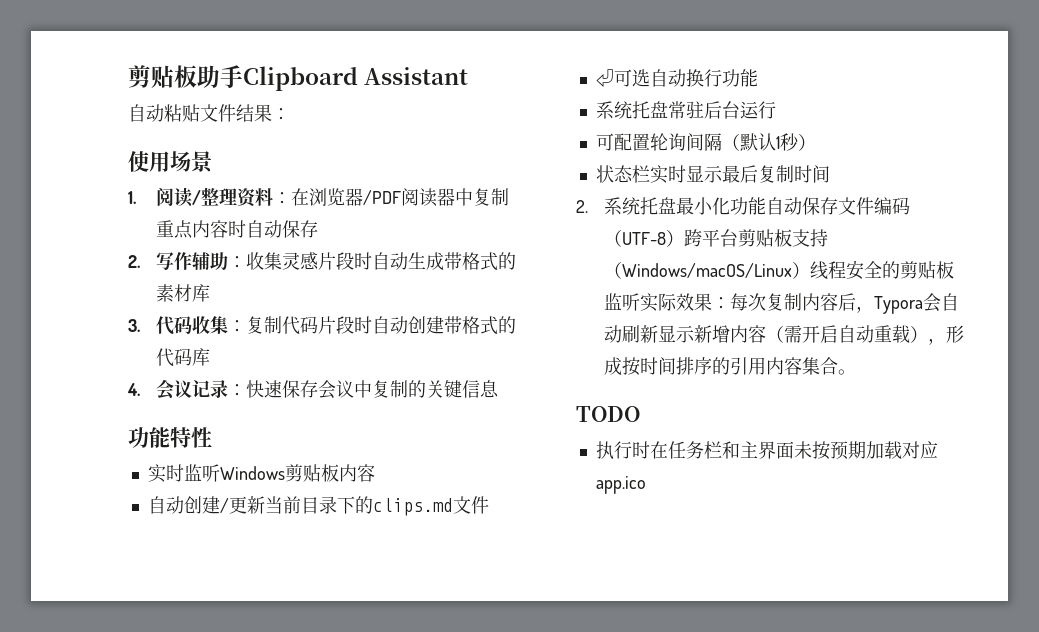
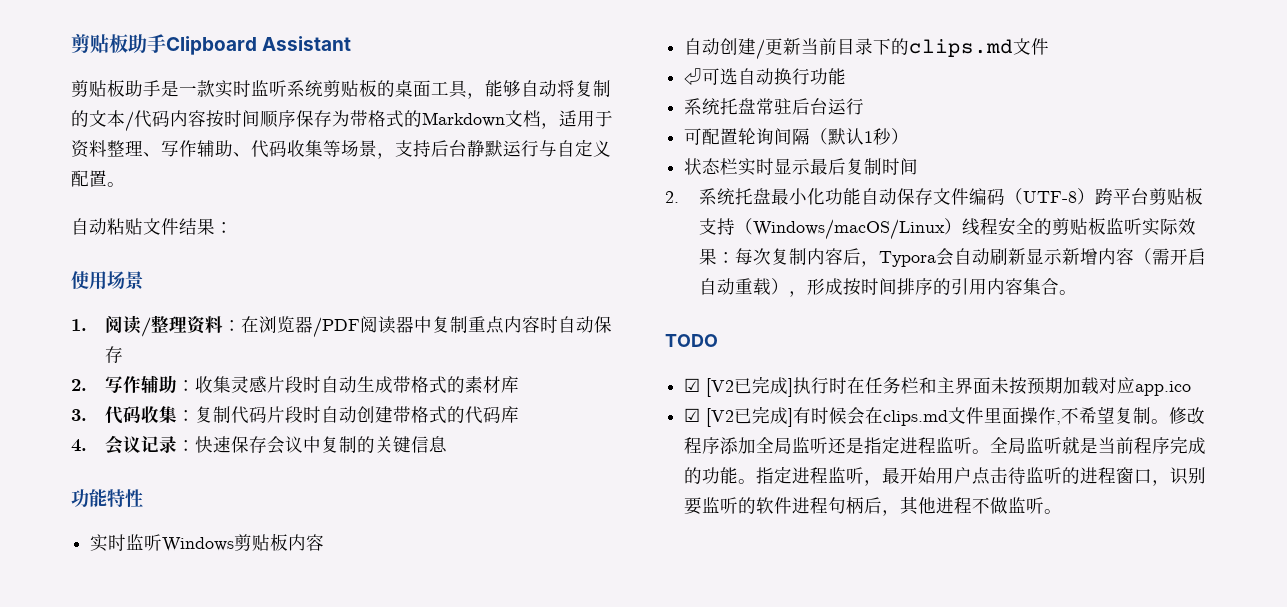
+ 剪贴板助手是一款实时监听系统剪贴板的桌面工具，能够自动将复制的文本/代码内容按时间顺序保存为带格式的Markdown文档，适用于资料整理、写作辅助、代码收集等场景，支持后台静默运行与自定义配置。
- 执行时在任务栏和主界面未按预期加载对应app.ico
+ ☑ [V2已完成]执行时在任务栏和主界面未按预期加载对应app.ico
+ ☑ [V2已完成]有时候会在clips.md文件里面操作,不希望复制。修改程序添加全局监听还是指定进程监听。全局监听就是当前程序完成的功能。指定进程监听，最开始用户点击待监听的进程窗口，识别要监听的软件进程句柄后，其他进程不做监听。

